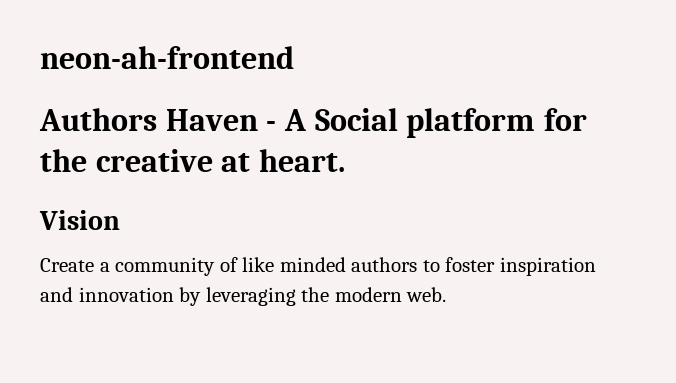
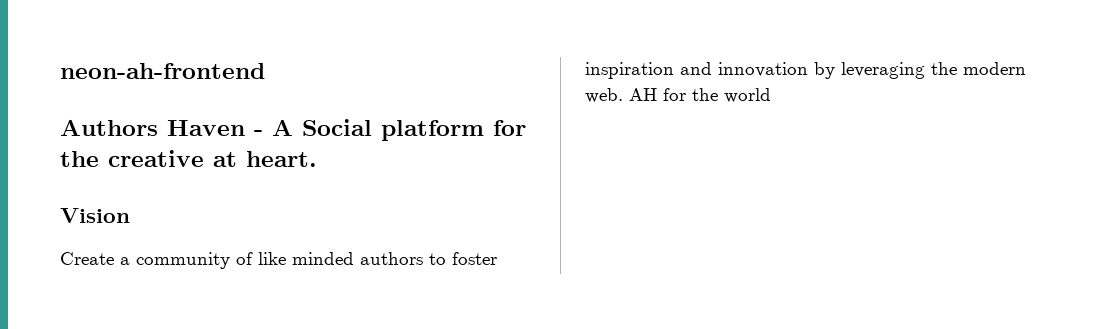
+ AH for the world

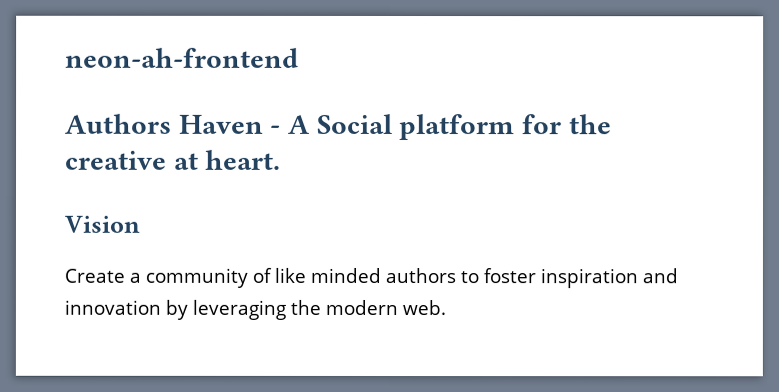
- AH for the world

